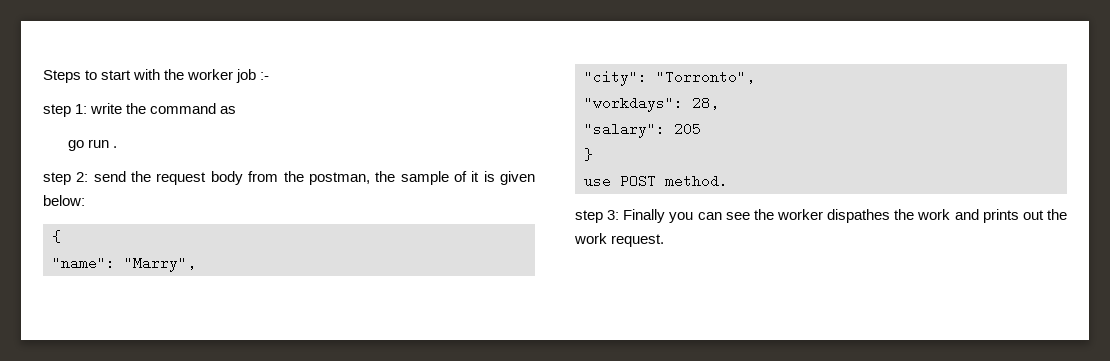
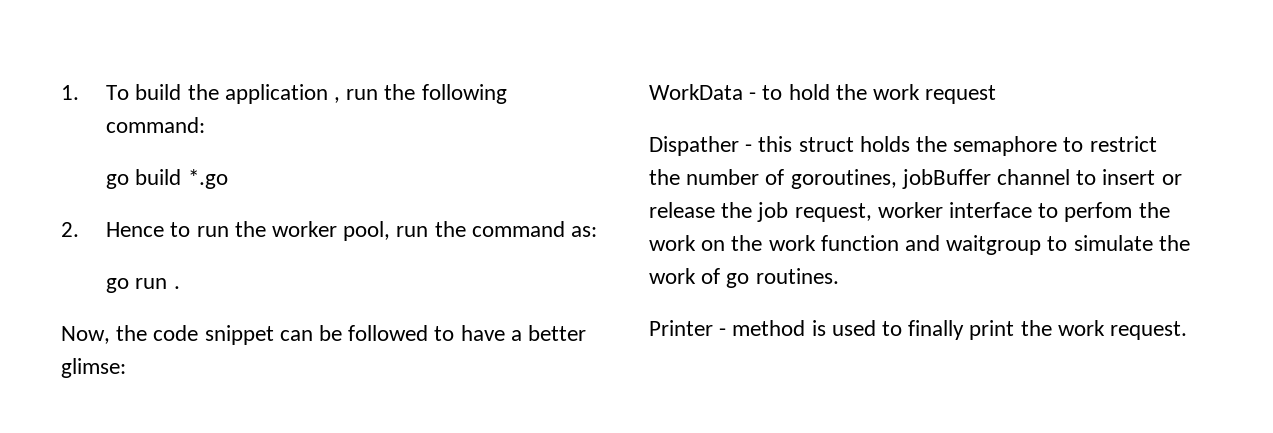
- Steps to start with the worker job :-
- step 1: write the command as
+ 1. To build the application , run the following command:
+ go build *.go
+ 2. Hence to run the worker pool, run the command as:
- step 2: send the request body from the postman, the sample of it is given below:
- {
- "name": "Marry",
- "city": "Torronto",
- "workdays": 28,
- "salary": 205
- }
- use POST method.
- step 3: Finally you can see the worker dispathes the work and prints out the work request.
+ Now, the code snippet can be followed to have a better glimse:
+ WorkData - to hold the work request
+ Dispather - this struct holds the semaphore to restrict the number of goroutines, jobBuffer channel to insert or release the job request, worker interface to perfom the work on the work function and waitgroup to simulate the work of go routines.
+ Printer - method is used to finally print the work request.

